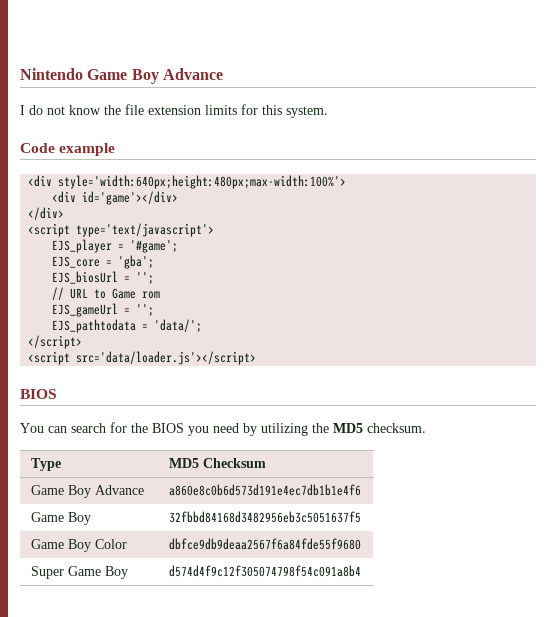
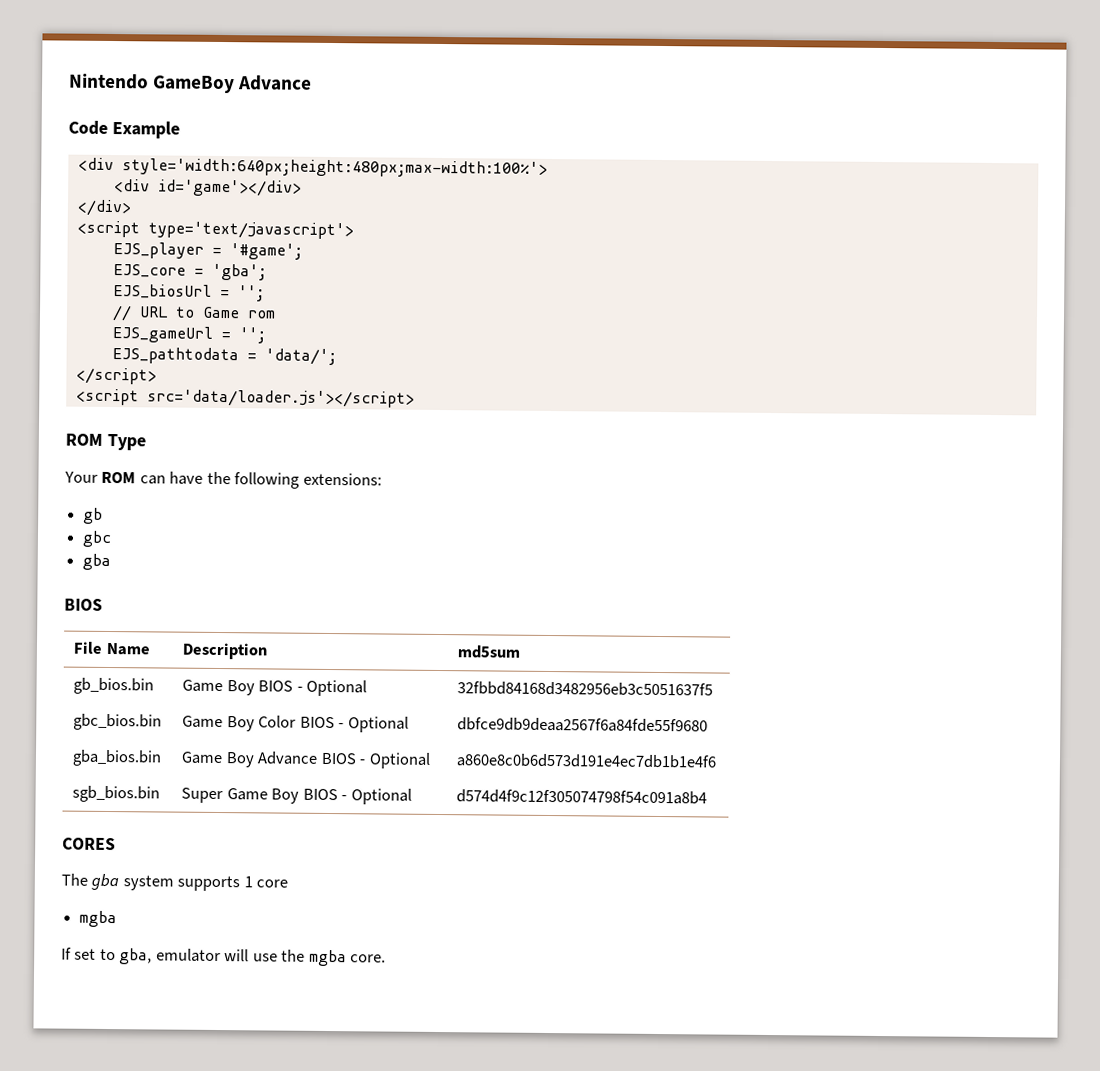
- Nintendo Game Boy Advance
- I do not know the file extension limits for this system.
+ Nintendo GameBoy Advance
- Code example
+ Code Example
  <script src='data/loader.js'></script>
+ ROM Type
+ Your ROM can have the following extensions:
+ gb
+ gbc
+ gba
  BIOS
- You can search for the BIOS you need by utilizing the MD5 checksum.
- Type | MD5 Checksum
- Game Boy Advance | a860e8c0b6d573d191e4ec7db1b1e4f6
- Game Boy | 32fbbd84168d3482956eb3c5051637f5
- Game Boy Color | dbfce9db9deaa2567f6a84fde55f9680
- Super Game Boy | d574d4f9c12f305074798f54c091a8b4
+ File Name | Description | md5sum
+ gb_bios.bin | Game Boy BIOS - Optional | 32fbbd84168d3482956eb3c5051637f5
+ gbc_bios.bin | Game Boy Color BIOS - Optional | dbfce9db9deaa2567f6a84fde55f9680
+ gba_bios.bin | Game Boy Advance BIOS - Optional | a860e8c0b6d573d191e4ec7db1b1e4f6
+ sgb_bios.bin | Super Game Boy BIOS - Optional | d574d4f9c12f305074798f54c091a8b4
+ CORES
+ The gba system supports 1 core
+ mgba
+ If set to gba, emulator will use the mgba core.

